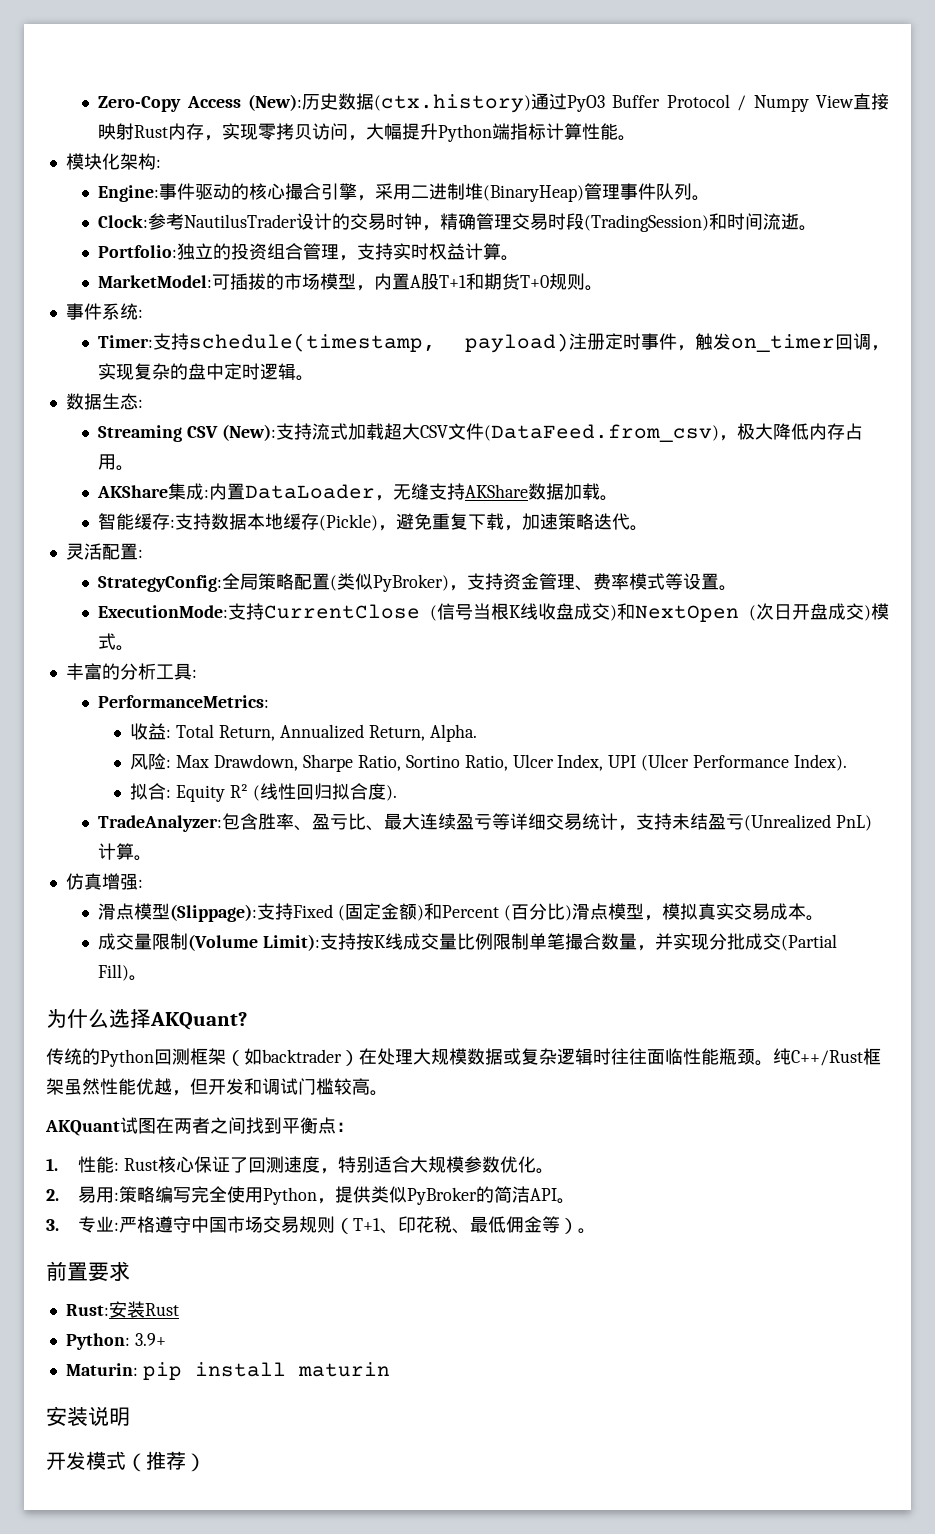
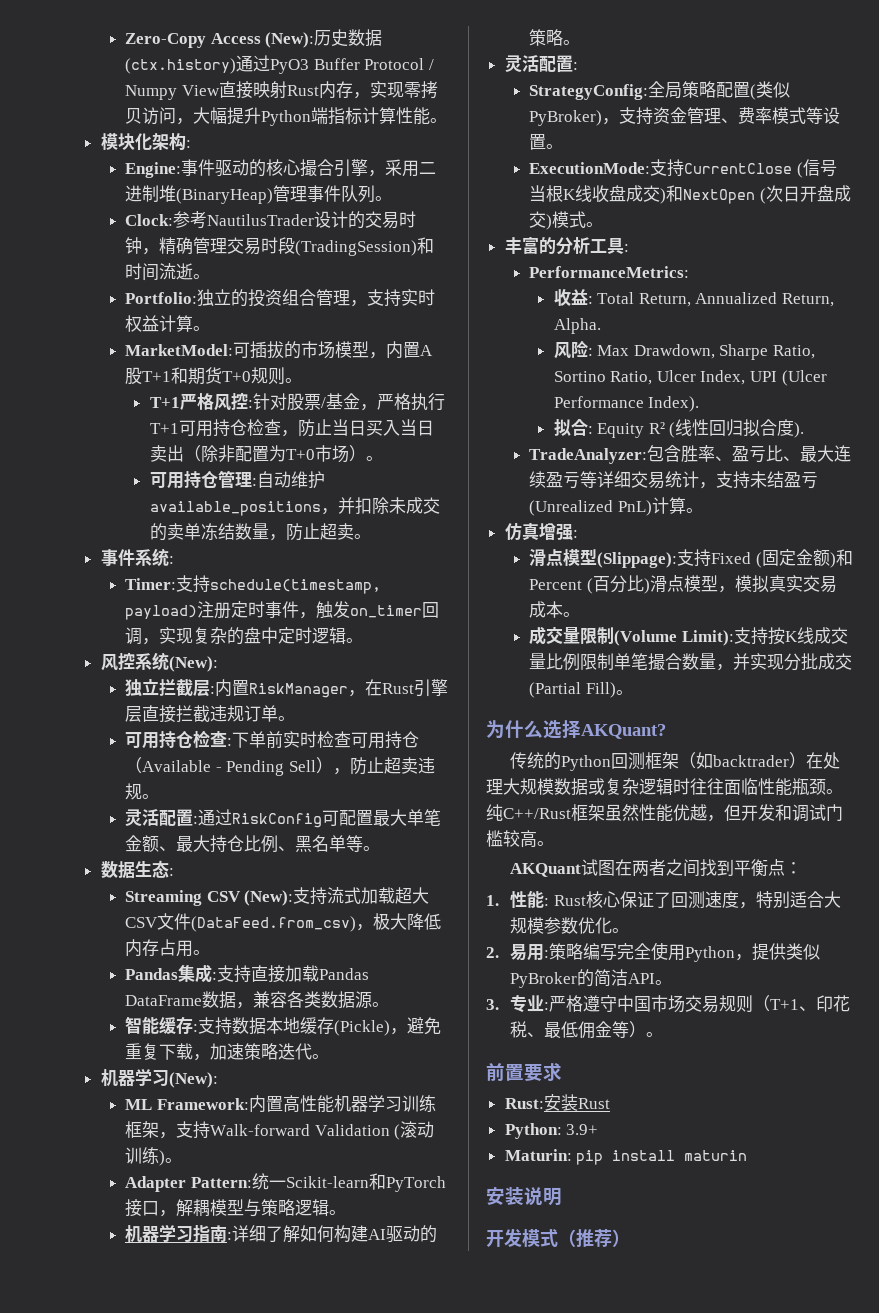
+ T+1严格风控:针对股票/基金，严格执行T+1可用持仓检查，防止当日买入当日卖出（除非配置为T+0市场）。
+ 可用持仓管理:自动维护available_positions，并扣除未成交的卖单冻结数量，防止超卖。
+ 风控系统(New):
+ 独立拦截层:内置RiskManager，在Rust引擎层直接拦截违规订单。
+ 可用持仓检查:下单前实时检查可用持仓（Available - Pending Sell），防止超卖违规。
+ 灵活配置:通过RiskConfig可配置最大单笔金额、最大持仓比例、黑名单等。
- AKShare集成:内置DataLoader，无缝支持AKShare数据加载。
+ Pandas集成:支持直接加载Pandas DataFrame数据，兼容各类数据源。
+ 机器学习(New):
+ ML Framework:内置高性能机器学习训练框架，支持Walk-forward Validation (滚动训练)。
+ Adapter Pattern:统一Scikit-learn和PyTorch接口，解耦模型与策略逻辑。
+ 机器学习指南:详细了解如何构建AI驱动的策略。

